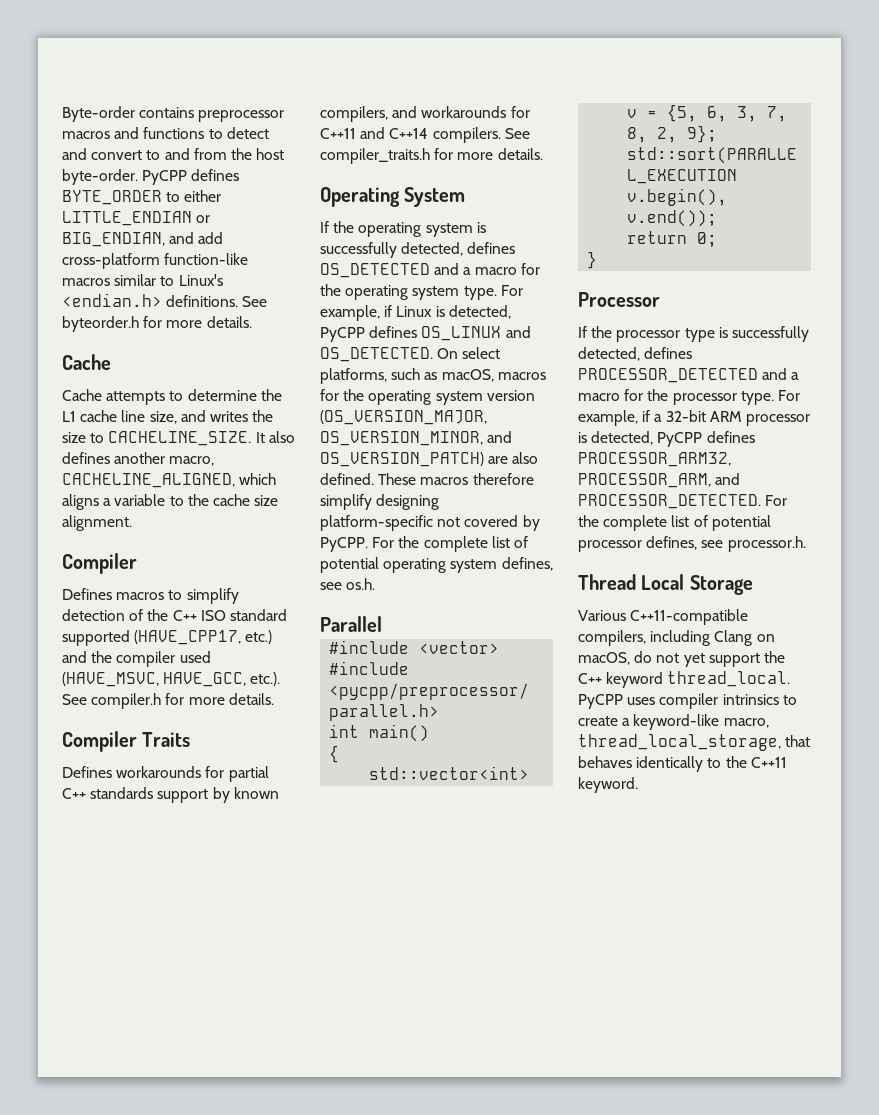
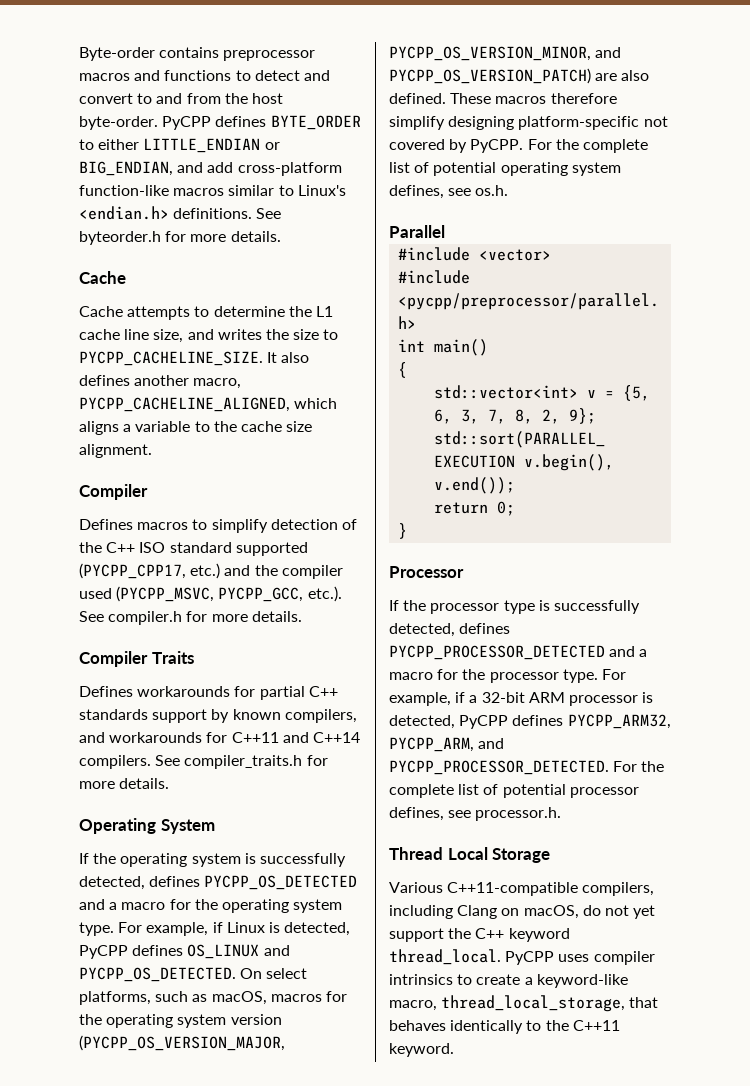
- Cache attempts to determine the L1 cache line size, and writes the size to CACHELINE_SIZE.
+ Cache attempts to determine the L1 cache line size, and writes the size to PYCPP_CACHELINE_SIZE.
- It also defines another macro, CACHELINE_ALIGNED, which aligns a variable to the cache size alignment.
+ It also defines another macro, PYCPP_CACHELINE_ALIGNED, which aligns a variable to the cache size alignment.
- Defines macros to simplify detection of the C++ ISO standard supported (HAVE_CPP17, etc.) and the compiler used (HAVE_MSVC, HAVE_GCC, etc.). See compiler.h for more details.
+ Defines macros to simplify detection of the C++ ISO standard supported (PYCPP_CPP17, etc.) and the compiler used (PYCPP_MSVC, PYCPP_GCC, etc.). See compiler.h for more details.
- If the operating system is successfully detected, defines OS_DETECTED and a macro for the operating system type.
+ If the operating system is successfully detected, defines PYCPP_OS_DETECTED and a macro for the operating system type.
- For example, if Linux is detected, PyCPP defines OS_LINUX and OS_DETECTED.
+ For example, if Linux is detected, PyCPP defines OS_LINUX and PYCPP_OS_DETECTED.
- On select platforms, such as macOS, macros for the operating system version (OS_VERSION_MAJOR, OS_VERSION_MINOR, and OS_VERSION_PATCH) are also defined.
+ On select platforms, such as macOS, macros for the operating system version (PYCPP_OS_VERSION_MAJOR, PYCPP_OS_VERSION_MINOR, and PYCPP_OS_VERSION_PATCH) are also defined.
- If the processor type is successfully detected, defines PROCESSOR_DETECTED and a macro for the processor type.
+ If the processor type is successfully detected, defines PYCPP_PROCESSOR_DETECTED and a macro for the processor type.
- For example, if a 32-bit ARM processor is detected, PyCPP defines PROCESSOR_ARM32, PROCESSOR_ARM, and PROCESSOR_DETECTED.
+ For example, if a 32-bit ARM processor is detected, PyCPP defines PYCPP_ARM32, PYCPP_ARM, and PYCPP_PROCESSOR_DETECTED.

